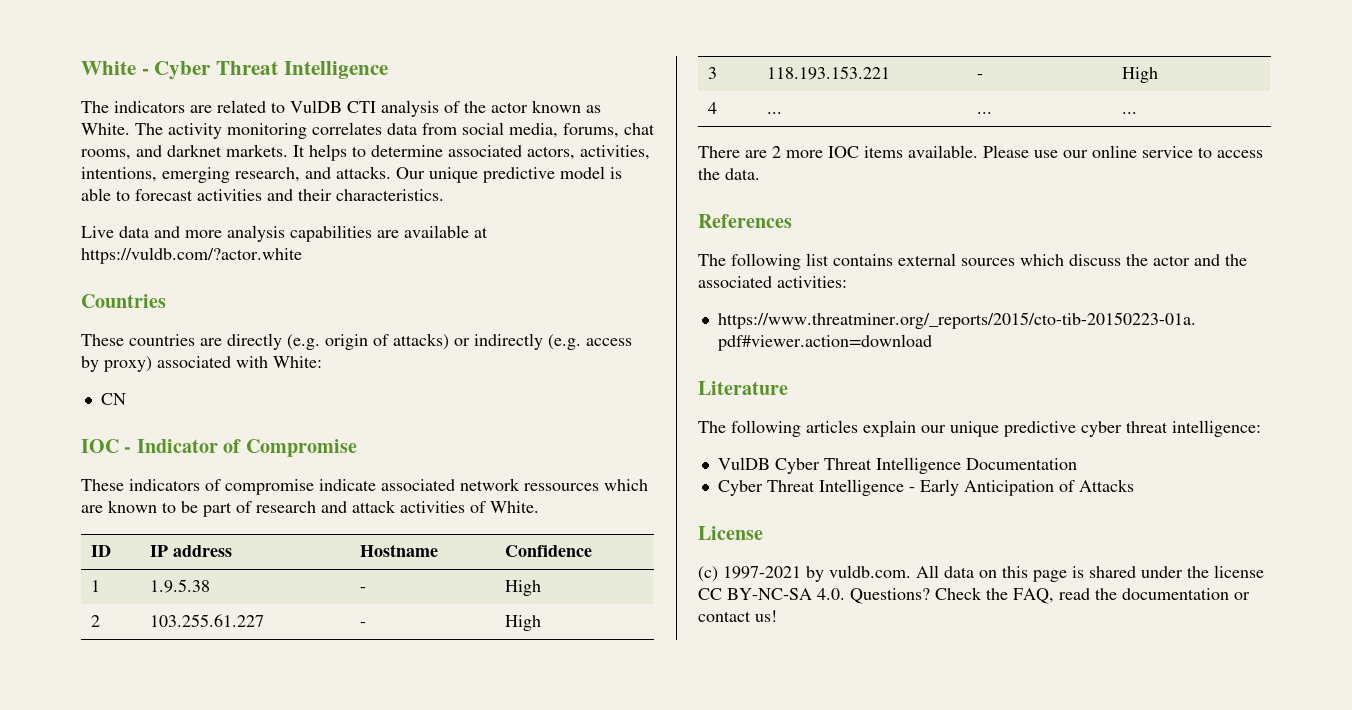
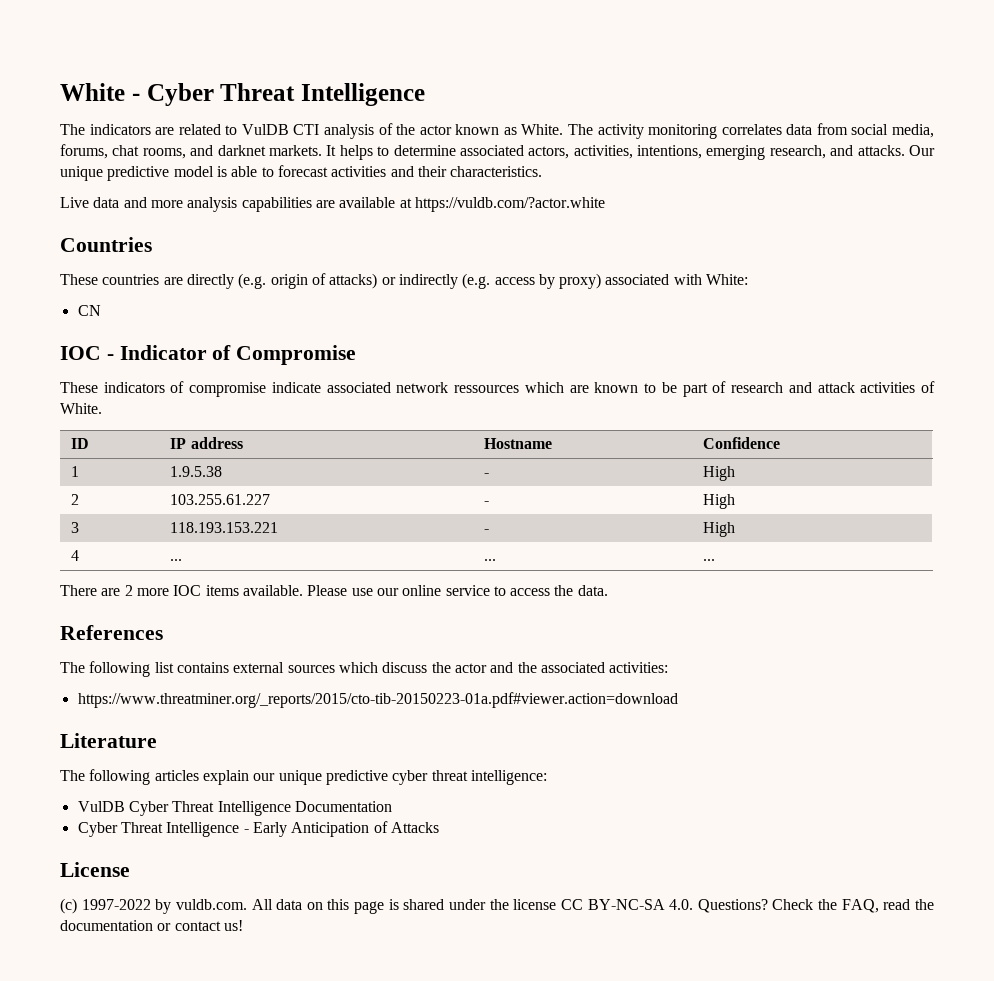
- (c) 1997-2021 by vuldb.com. All data on this page is shared under the license CC BY-NC-SA 4.0. Questions?
+ (c) 1997-2022 by vuldb.com. All data on this page is shared under the license CC BY-NC-SA 4.0. Questions?

